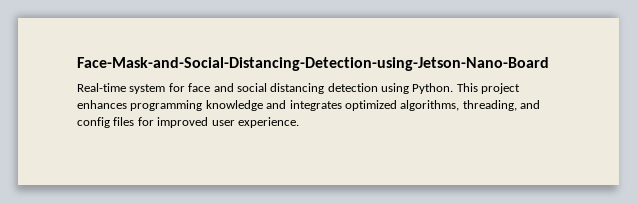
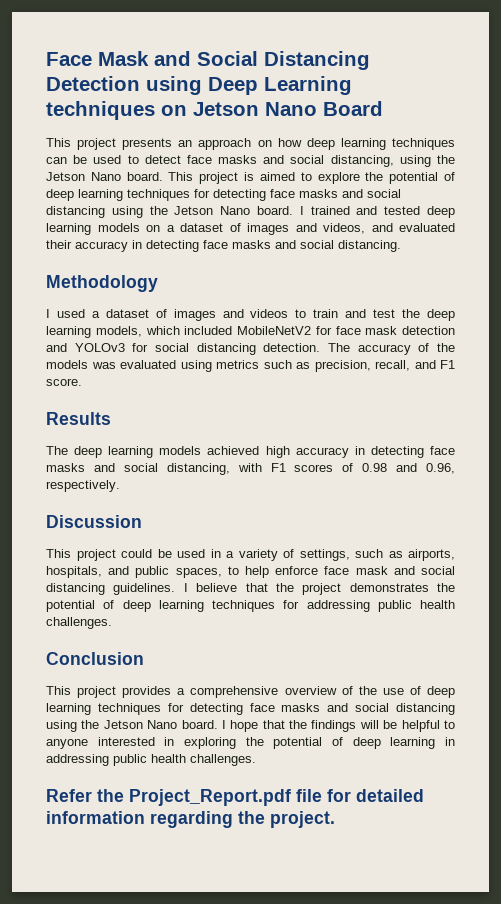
- Face-Mask-and-Social-Distancing-Detection-using-Jetson-Nano-Board
- Real-time system for face and social distancing detection using Python. This project enhances programming knowledge and integrates optimized algorithms, threading, and config files for improved user experience.
+ Face Mask and Social Distancing Detection using Deep Learning techniques on Jetson Nano Board
+ This project presents an approach on how deep learning techniques can be used to detect face masks and social distancing, using the Jetson Nano board. This project is aimed to explore the potential of deep learning techniques for detecting face masks and social distancing using the Jetson Nano board. I trained and tested deep learning models on a dataset of images and videos, and evaluated their accuracy in detecting face masks and social distancing.
+ Methodology
+ I used a dataset of images and videos to train and test the deep learning models, which included MobileNetV2 for face mask detection and YOLOv3 for social distancing detection. The accuracy of the models was evaluated using metrics such as precision, recall, and F1 score.
+ Results
+ The deep learning models achieved high accuracy in detecting face masks and social distancing, with F1 scores of 0.98 and 0.96, respectively.
+ Discussion
+ This project could be used in a variety of settings, such as airports, hospitals, and public spaces, to help enforce face mask and social distancing guidelines. I believe that the project demonstrates the potential of deep learning techniques for addressing public health challenges.
+ Conclusion
+ This project provides a comprehensive overview of the use of deep learning techniques for detecting face masks and social distancing using the Jetson Nano board. I hope that the findings will be helpful to anyone interested in exploring the potential of deep learning in addressing public health challenges.
+ Refer the Project_Report.pdf file for detailed information regarding the project.

